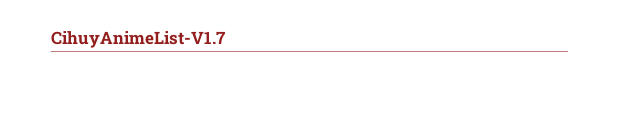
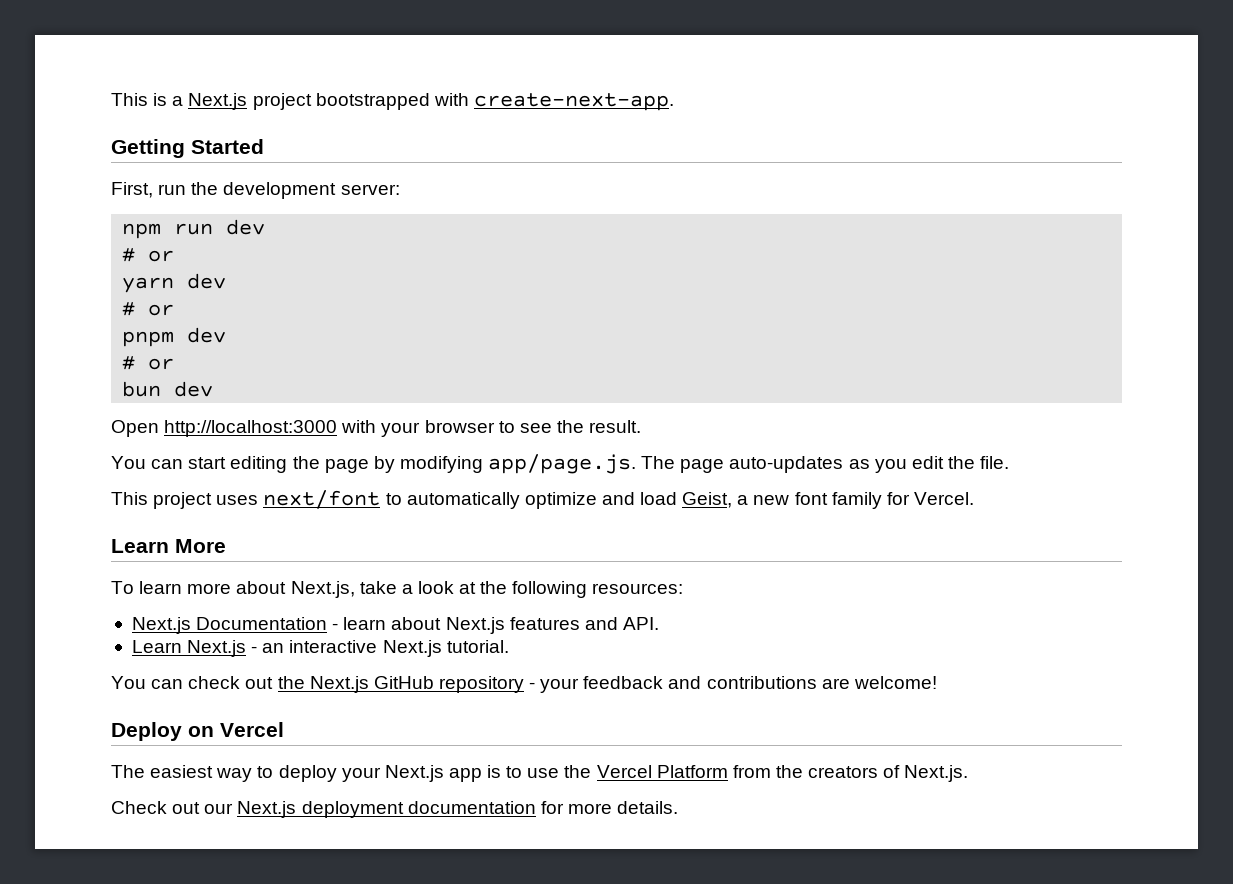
- CihuyAnimeList-V1.7
+ This is a Next.js project bootstrapped with create-next-app.
+ Getting Started
+ First, run the development server:
+ npm run dev
+ # or
+ yarn dev
+ # or
+ pnpm dev
+ # or
+ bun dev
+ Open http://localhost:3000 with your browser to see the result.
+ You can start editing the page by modifying app/page.js. The page auto-updates as you edit the file.
+ This project uses next/font to automatically optimize and load Geist, a new font family for Vercel.
+ Learn More
+ To learn more about Next.js, take a look at the following resources:
+ Next.js Documentation - learn about Next.js features and API.
+ Learn Next.js - an interactive Next.js tutorial.
+ You can check out the Next.js GitHub repository - your feedback and contributions are welcome!
+ Deploy on Vercel
+ The easiest way to deploy your Next.js app is to use the Vercel Platform from the creators of Next.js.
+ Check out our Next.js deployment documentation for more details.

